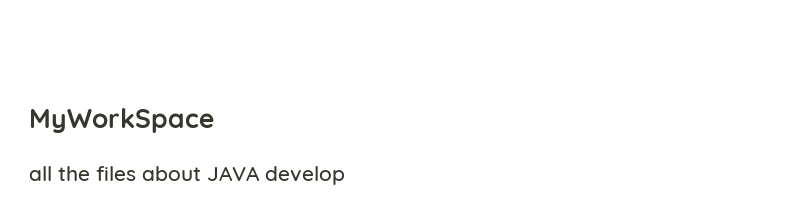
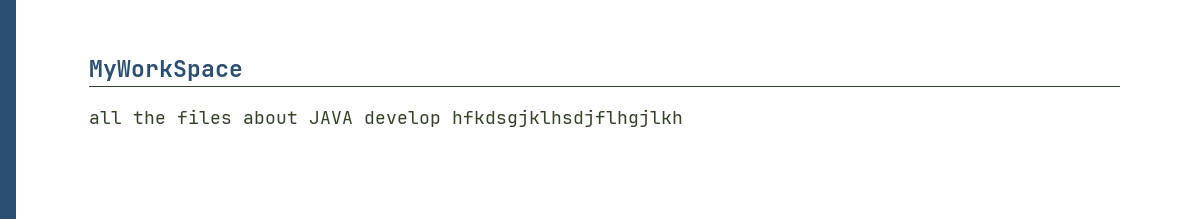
- all the files about JAVA develop
+ all the files about JAVA develop hfkdsgjklhsdjflhgjlkh

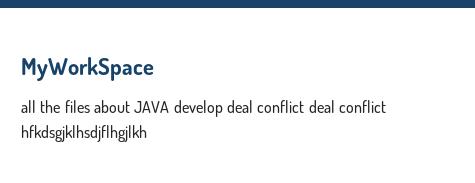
- all the files about JAVA develop hfkdsgjklhsdjflhgjlkh
+ all the files about JAVA develop deal conflict deal conflict hfkdsgjklhsdjflhgjlkh

